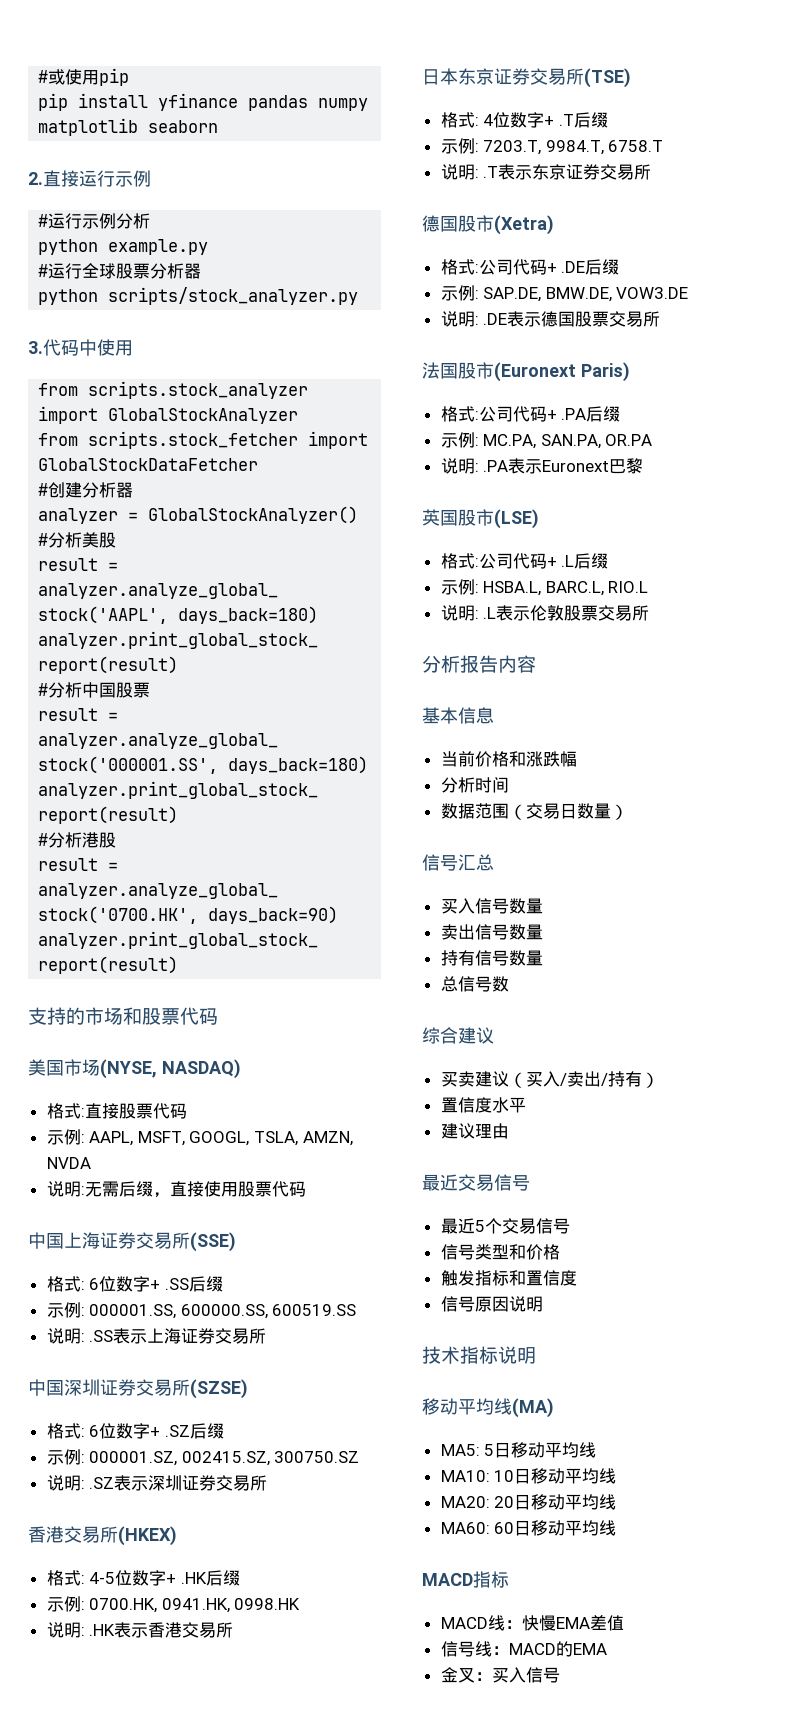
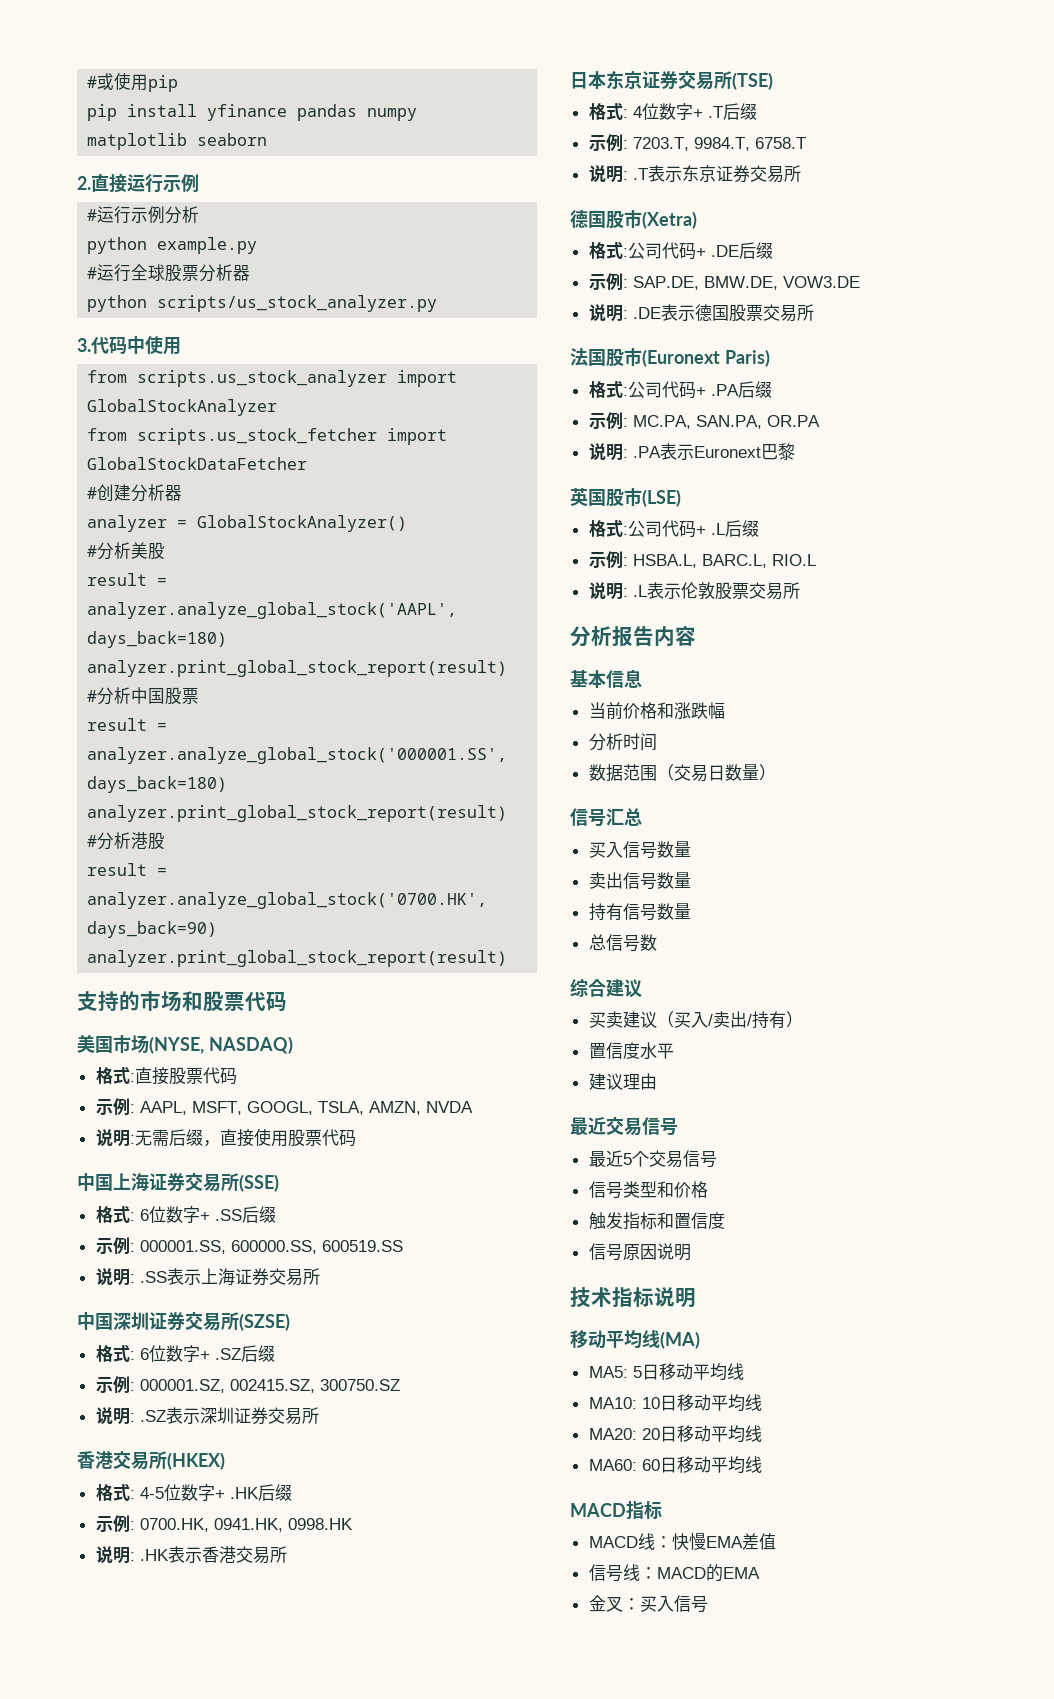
- python scripts/stock_analyzer.py
+ python scripts/us_stock_analyzer.py
- from scripts.stock_analyzer import GlobalStockAnalyzer
+ from scripts.us_stock_analyzer import GlobalStockAnalyzer
- from scripts.stock_fetcher import GlobalStockDataFetcher
+ from scripts.us_stock_fetcher import GlobalStockDataFetcher

